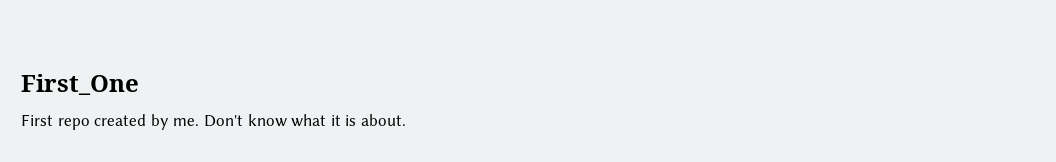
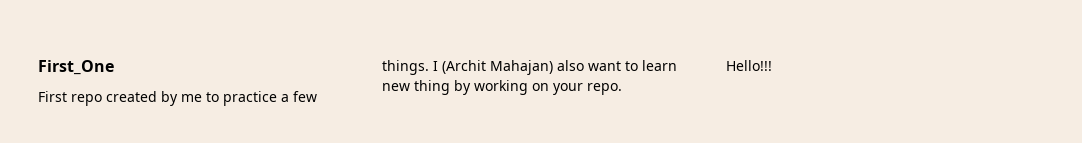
- First repo created by me. Don't know what it is about.
+ First repo created by me to practice a few things. I (Archit Mahajan) also want to learn new thing by working on your repo.
+ Hello!!!

